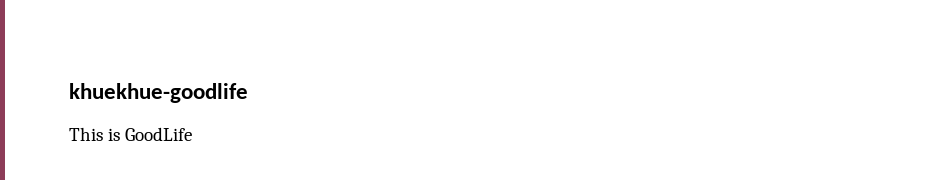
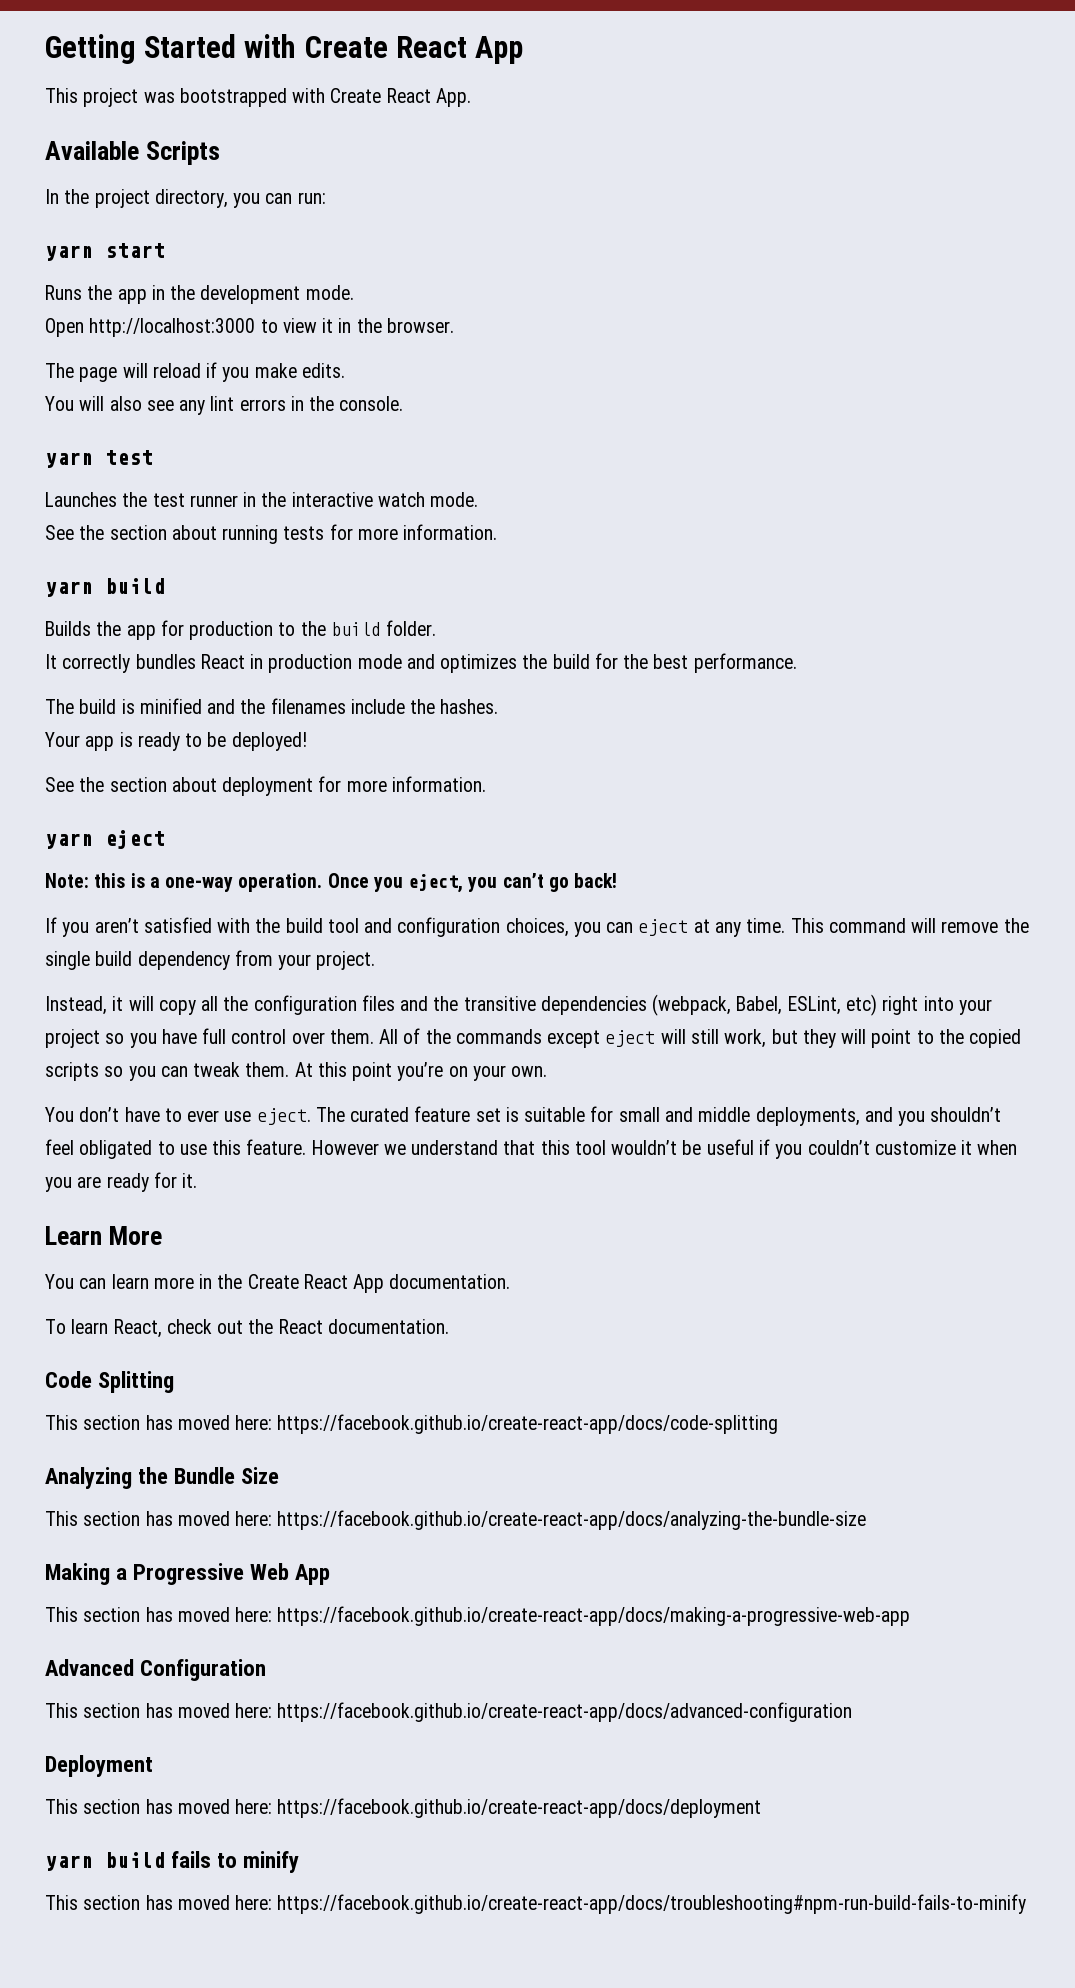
- khuekhue-goodlife
- This is GoodLife
+ Getting Started with Create React App
+ This project was bootstrapped with Create React App.
+ Available Scripts
+ In the project directory, you can run:
+ yarn start
+ Runs the app in the development mode.
+ Open http://localhost:3000 to view it in the browser.
+ The page will reload if you make edits.
+ You will also see any lint errors in the console.
+ yarn test
+ Launches the test runner in the interactive watch mode.
+ See the section about running tests for more information.
+ yarn build
+ Builds the app for production to the build folder.
+ It correctly bundles React in production mode and optimizes the build for the best performance.
+ The build is minified and the filenames include the hashes.
+ Your app is ready to be deployed!
+ See the section about deployment for more information.
+ yarn eject
+ Note: this is a one-way operation. Once you eject, you can’t go back!
+ If you aren’t satisfied with the build tool and configuration choices, you can eject at any time. This command will remove the single build dependency from your project.
+ Instead, it will copy all the configuration files and the transitive dependencies (webpack, Babel, ESLint, etc) right into your project so you have full control over them. All of the commands except eject will still work, but they will point to the copied scripts so you can tweak them. At this point you’re on your own.
+ You don’t have to ever use eject. The curated feature set is suitable for small and middle deployments, and you shouldn’t feel obligated to use this feature. However we understand that this tool wouldn’t be useful if you couldn’t customize it when you are ready for it.
+ Learn More
+ You can learn more in the Create React App documentation.
+ To learn React, check out the React documentation.
+ Code Splitting
+ This section has moved here: https://facebook.github.io/create-react-app/docs/code-splitting
+ Analyzing the Bundle Size
+ This section has moved here: https://facebook.github.io/create-react-app/docs/analyzing-the-bundle-size
+ Making a Progressive Web App
+ This section has moved here: https://facebook.github.io/create-react-app/docs/making-a-progressive-web-app
+ Advanced Configuration
+ This section has moved here: https://facebook.github.io/create-react-app/docs/advanced-configuration
+ Deployment
+ This section has moved here: https://facebook.github.io/create-react-app/docs/deployment
+ yarn build fails to minify
+ This section has moved here: https://facebook.github.io/create-react-app/docs/troubleshooting#npm-run-build-fails-to-minify

